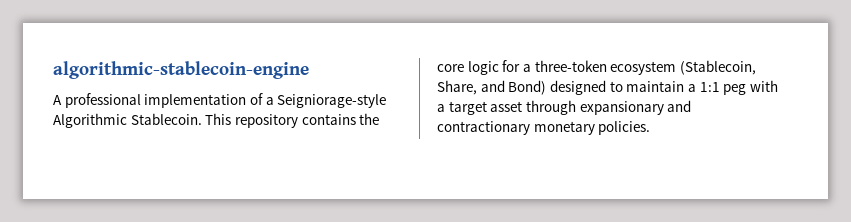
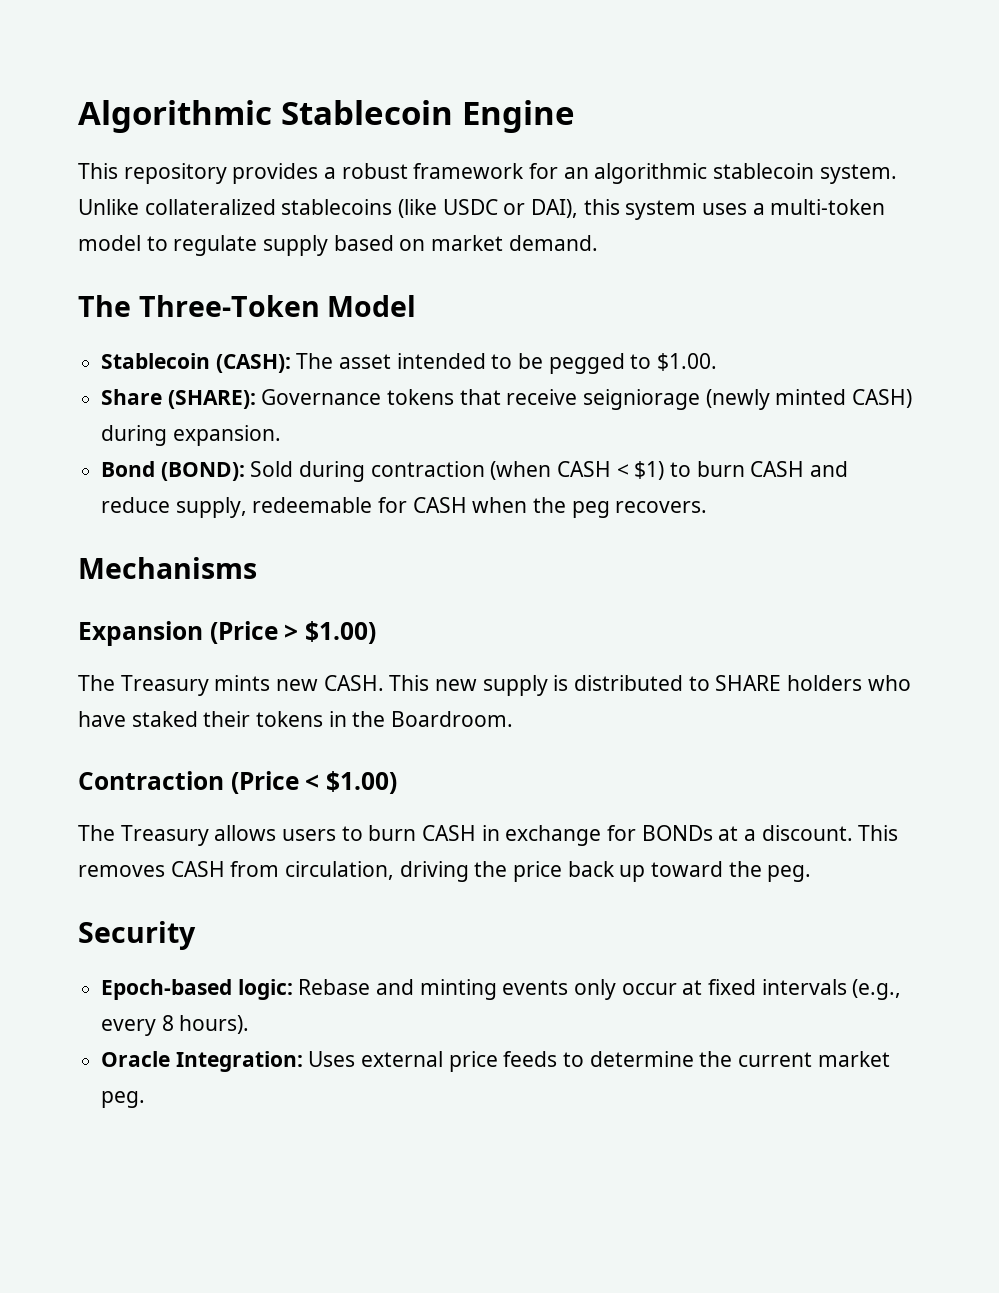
- algorithmic-stablecoin-engine
- A professional implementation of a Seigniorage-style Algorithmic Stablecoin. This repository contains the core logic for a three-token ecosystem (Stablecoin, Share, and Bond) designed to maintain a 1:1 peg with a target asset through expansionary and contractionary monetary policies.
+ Algorithmic Stablecoin Engine
+ This repository provides a robust framework for an algorithmic stablecoin system. Unlike collateralized stablecoins (like USDC or DAI), this system uses a multi-token model to regulate supply based on market demand.
+ The Three-Token Model
+ Stablecoin (CASH): The asset intended to be pegged to $1.00.
+ Share (SHARE): Governance tokens that receive seigniorage (newly minted CASH) during expansion.
+ Bond (BOND): Sold during contraction (when CASH < $1) to burn CASH and reduce supply, redeemable for CASH when the peg recovers.
+ Mechanisms
+ Expansion (Price > $1.00)
+ The Treasury mints new CASH. This new supply is distributed to SHARE holders who have staked their tokens in the Boardroom.
+ Contraction (Price < $1.00)
+ The Treasury allows users to burn CASH in exchange for BONDs at a discount. This removes CASH from circulation, driving the price back up toward the peg.
+ Security
+ Epoch-based logic: Rebase and minting events only occur at fixed intervals (e.g., every 8 hours).
+ Oracle Integration: Uses external price feeds to determine the current market peg.

